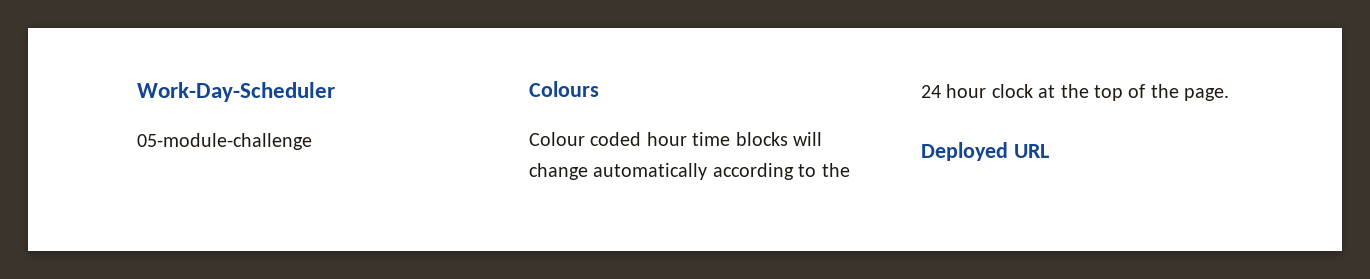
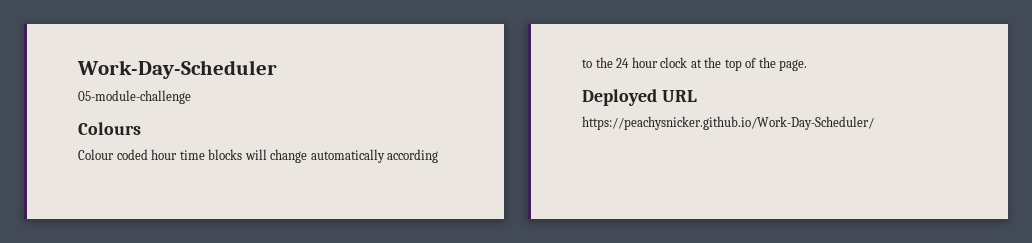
+ https://peachysnicker.github.io/Work-Day-Scheduler/

